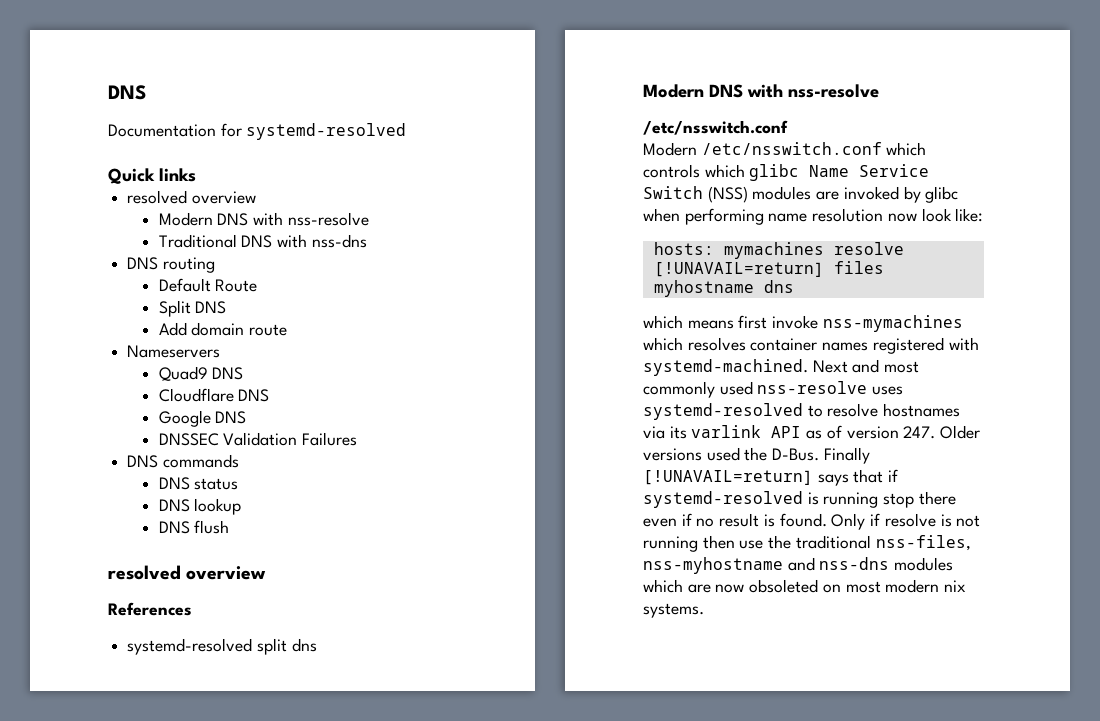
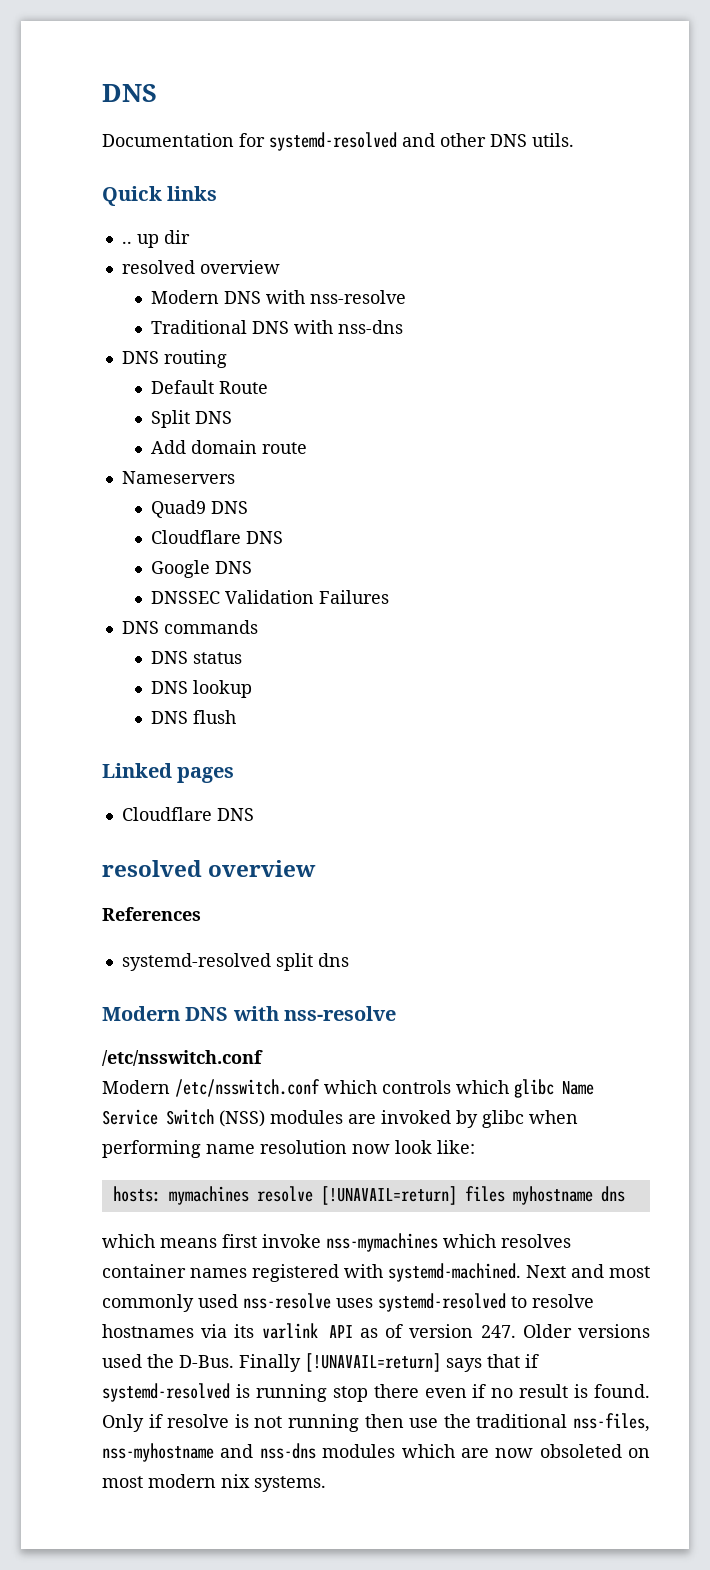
- Documentation for systemd-resolved
+ Documentation for systemd-resolved and other DNS utils.
+ .. up dir
+ Linked pages
+ Cloudflare DNS

